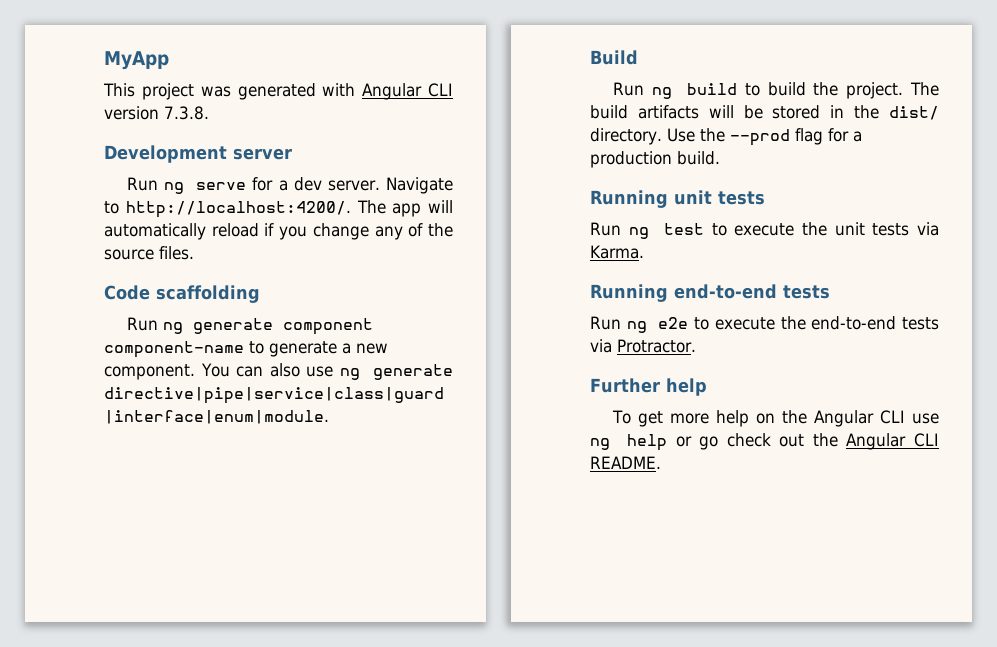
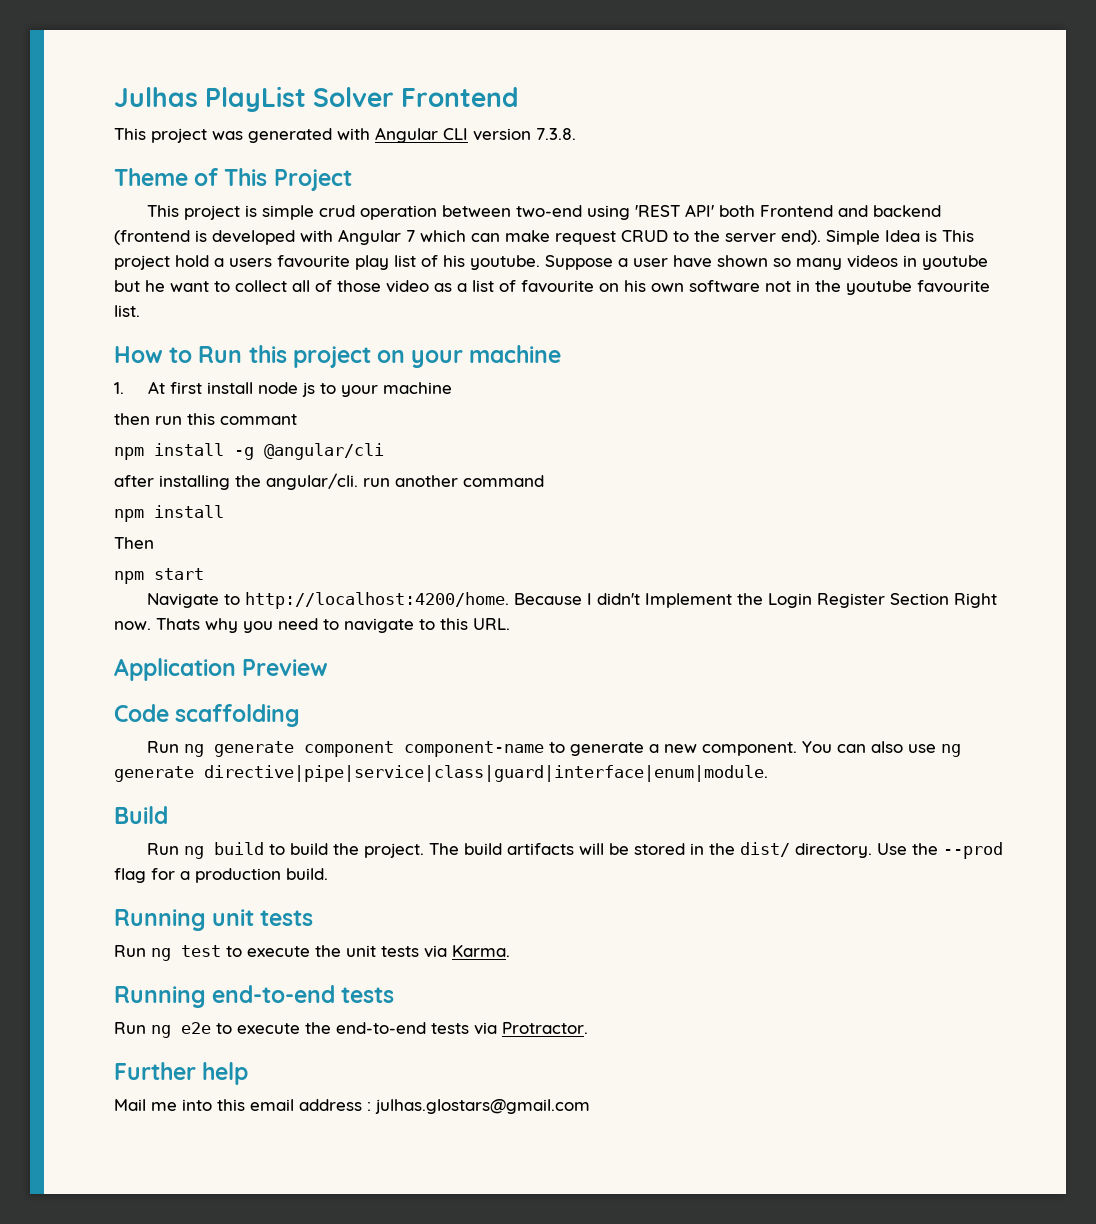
- MyApp
+ Julhas PlayList Solver Frontend
- Development server
- Run ng serve for a dev server. Navigate to http://localhost:4200/. The app will automatically reload if you change any of the source files.
+ Theme of This Project
+ This project is simple crud operation between two-end using 'REST API' both Frontend and backend (frontend is developed with Angular 7 which can make request CRUD to the server end). Simple Idea is This project hold a users favourite play list of his youtube. Suppose a user have shown so many videos in youtube but he want to collect all of those video as a list of favourite on his own software not in the youtube favourite list.
+ How to Run this project on your machine
+ 1. At first install node js to your machine
+ then run this commant
+ npm install -g @angular/cli
+ after installing the angular/cli. run another command
+ npm install
+ Then
+ npm start
+ Navigate to http://localhost:4200/home. Because I didn't Implement the Login Register Section Right now. Thats why you need to navigate to this URL.
+ Application Preview
- To get more help on the Angular CLI use ng help or go check out the Angular CLI README.
+ Mail me into this email address : julhas.glostars@gmail.com

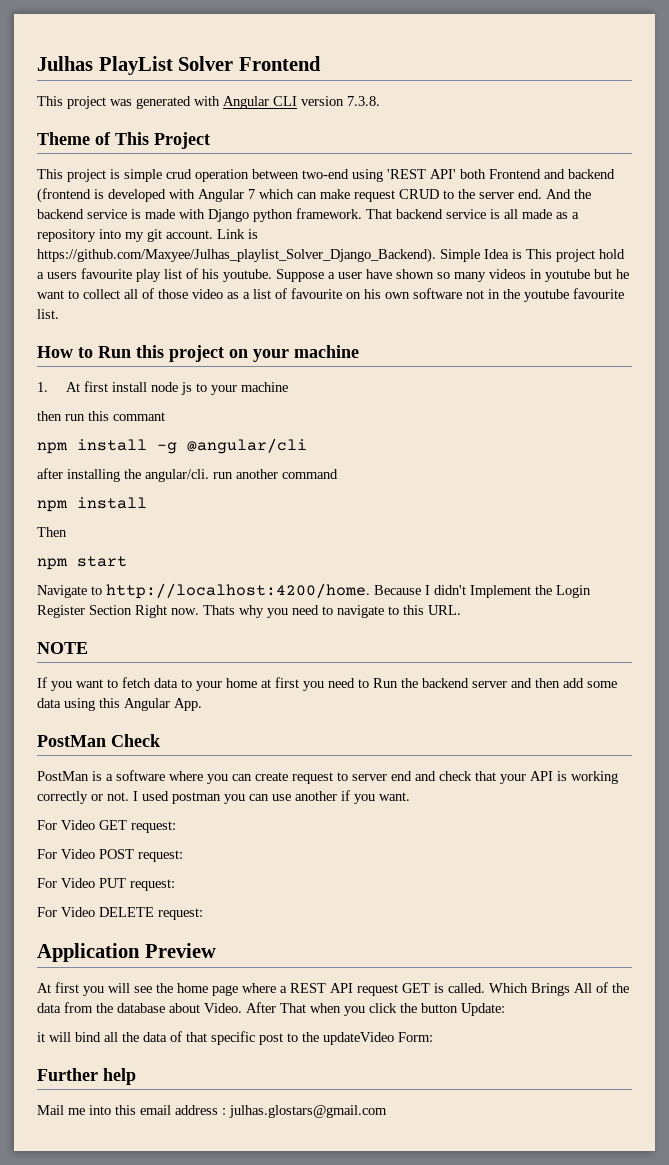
- This project is simple crud operation between two-end using 'REST API' both Frontend and backend (frontend is developed with Angular 7 which can make request CRUD to the server end). Simple Idea is This project hold a users favourite play list of his youtube.
+ This project is simple crud operation between two-end using 'REST API' both Frontend and backend (frontend is developed with Angular 7 which can make request CRUD to the server end. And the backend service is made with Django python framework. That backend service is all made as a repository into my git account. Link is https://github.com/Maxyee/Julhas_playlist_Solver_Django_Backend). Simple Idea is This project hold a users favourite play list of his youtube.
+ NOTE
+ If you want to fetch data to your home at first you need to Run the backend server and then add some data using this Angular App.
+ PostMan Check
+ PostMan is a software where you can create request to server end and check that your API is working correctly or not. I used postman you can use another if you want.
+ For Video GET request:
+ For Video POST request:
+ For Video PUT request:
+ For Video DELETE request:
  Application Preview
- Code scaffolding
- Run ng generate component component-name to generate a new component. You can also use ng generate directive|pipe|service|class|guard|interface|enum|module.
- Build
- Run ng build to build the project. The build artifacts will be stored in the dist/ directory. Use the --prod flag for a production build.
- Running unit tests
- Run ng test to execute the unit tests via Karma.
- Running end-to-end tests
- Run ng e2e to execute the end-to-end tests via Protractor.
+ At first you will see the home page where a REST API request GET is called. Which Brings All of the data from the database about Video. After That when you click the button Update:
+ it will bind all the data of that specific post to the updateVideo Form:

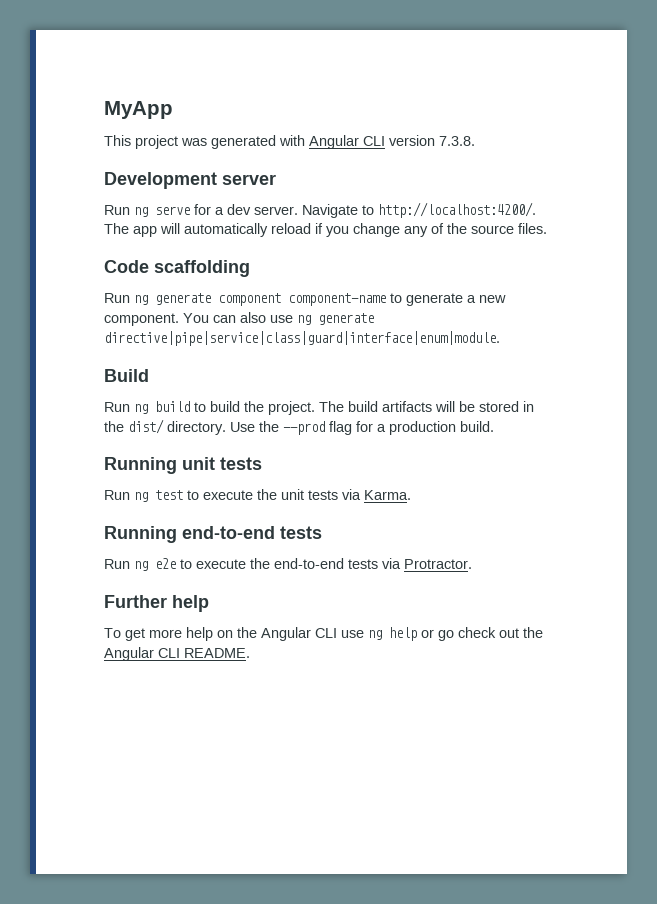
- Julhas PlayList Solver Frontend
+ MyApp
- Theme of This Project
- This project is simple crud operation between two-end using 'REST API' both Frontend and backend (frontend is developed with Angular 7 which can make request CRUD to the server end. And the backend service is made with Django python framework. That backend service is all made as a repository into my git account. Link is https://github.com/Maxyee/Julhas_playlist_Solver_Django_Backend). Simple Idea is This project hold a users favourite play list of his youtube. Suppose a user have shown so many videos in youtube but he want to collect all of those video as a list of favourite on his own software not in the youtube favourite list.
- How to Run this project on your machine
- 1. At first install node js to your machine
- then run this commant
- npm install -g @angular/cli
- after installing the angular/cli. run another command
- npm install
- Then
- npm start
- Navigate to http://localhost:4200/home. Because I didn't Implement the Login Register Section Right now. Thats why you need to navigate to this URL.
- NOTE
- If you want to fetch data to your home at first you need to Run the backend server and then add some data using this Angular App.
- PostMan Check
- PostMan is a software where you can create request to server end and check that your API is working correctly or not. I used postman you can use another if you want.
- For Video GET request:
- For Video POST request:
- For Video PUT request:
- For Video DELETE request:
- Application Preview
- At first you will see the home page where a REST API request GET is called. Which Brings All of the data from the database about Video. After That when you click the button Update:
- it will bind all the data of that specific post to the updateVideo Form:
+ Development server
+ Run ng serve for a dev server. Navigate to http://localhost:4200/. The app will automatically reload if you change any of the source files.
+ Code scaffolding
+ Run ng generate component component-name to generate a new component. You can also use ng generate directive|pipe|service|class|guard|interface|enum|module.
+ Build
+ Run ng build to build the project. The build artifacts will be stored in the dist/ directory. Use the --prod flag for a production build.
+ Running unit tests
+ Run ng test to execute the unit tests via Karma.
+ Running end-to-end tests
+ Run ng e2e to execute the end-to-end tests via Protractor.
  Further help
- Mail me into this email address : julhas.glostars@gmail.com
+ To get more help on the Angular CLI use ng help or go check out the Angular CLI README.

